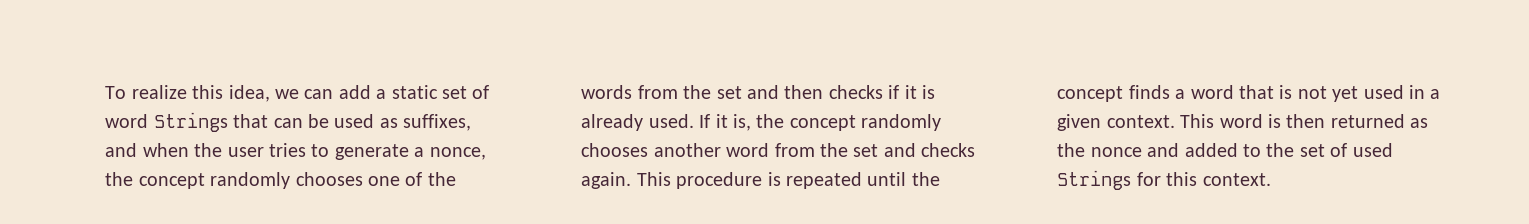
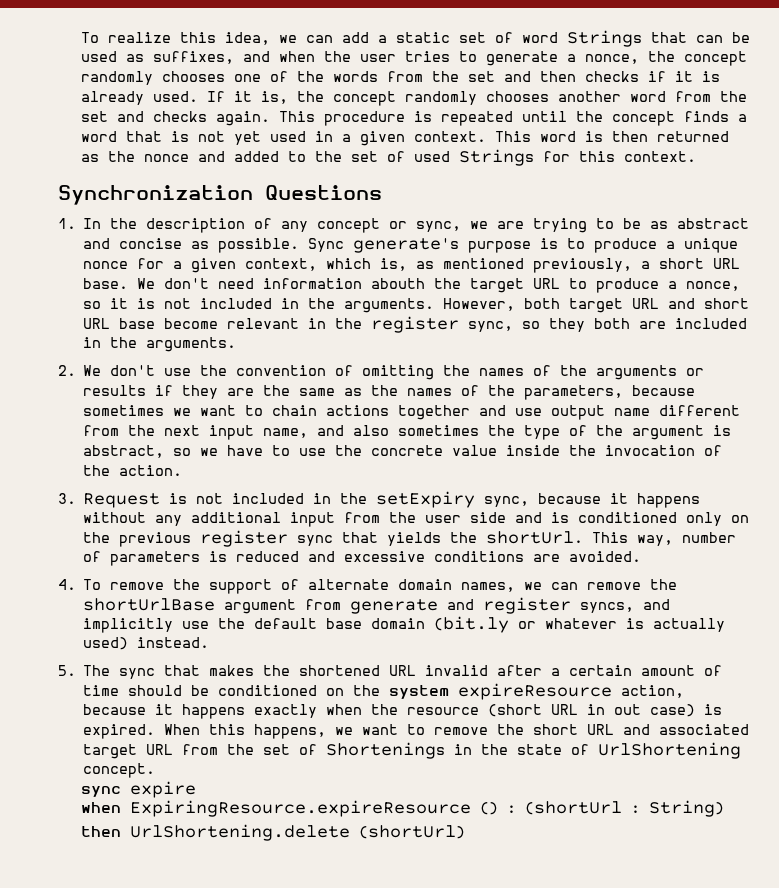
+ Synchronization Questions
+ 1. In the description of any concept or sync, we are trying to be as abstract and concise as possible. Sync generate's purpose is to produce a unique nonce for a given context, which is, as mentioned previously, a short URL base. We don't need information abouth the target URL to produce a nonce, so it is not included in the arguments. However, both target URL and short URL base become relevant in the register sync, so they both are included in the arguments.
+ 2. We don't use the convention of omitting the names of the arguments or results if they are the same as the names of the parameters, because sometimes we want to chain actions together and use output name different from the next input name, and also sometimes the type of the argument is abstract, so we have to use the concrete value inside the invocation of the action.
+ 3. Request is not included in the setExpiry sync, because it happens without any additional input from the user side and is conditioned only on the previous register sync that yields the shortUrl. This way, number of parameters is reduced and excessive conditions are avoided.
+ 4. To remove the support of alternate domain names, we can remove the shortUrlBase argument from generate and register syncs, and implicitly use the default base domain (bit.ly or whatever is actually used) instead.
+ 5. The sync that makes the shortened URL invalid after a certain amount of time should be conditioned on the system expireResource action, because it happens exactly when the resource (short URL in out case) is expired. When this happens, we want to remove the short URL and associated target URL from the set of Shortenings in the state of UrlShortening concept.
+ sync expire
+ when ExpiringResource.expireResource () : (shortUrl : String)
+ then UrlShortening.delete (shortUrl)

